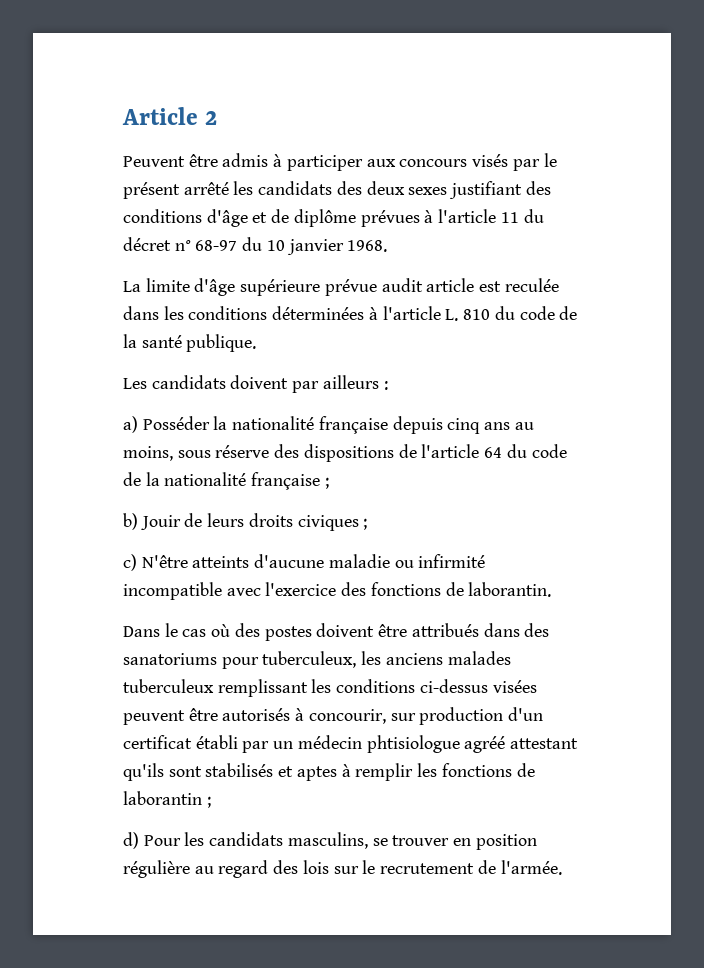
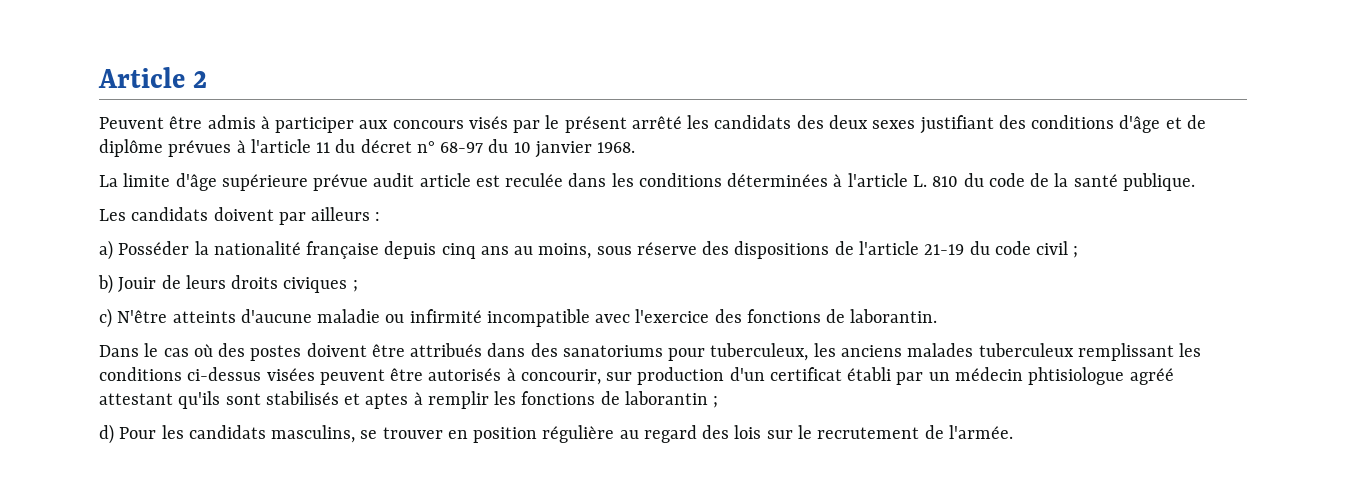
- a) Posséder la nationalité française depuis cinq ans au moins, sous réserve des dispositions de l'article 64 du code de la nationalité française ;
+ a) Posséder la nationalité française depuis cinq ans au moins, sous réserve des dispositions de l'article 21-19 du code civil ;

